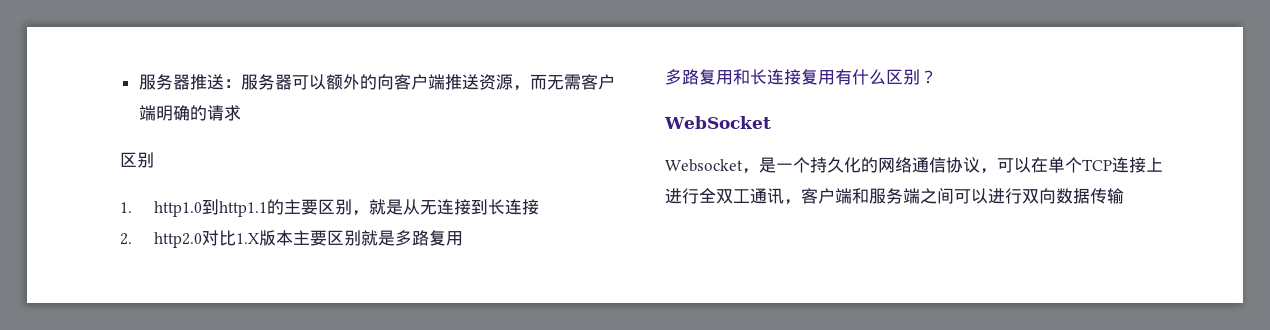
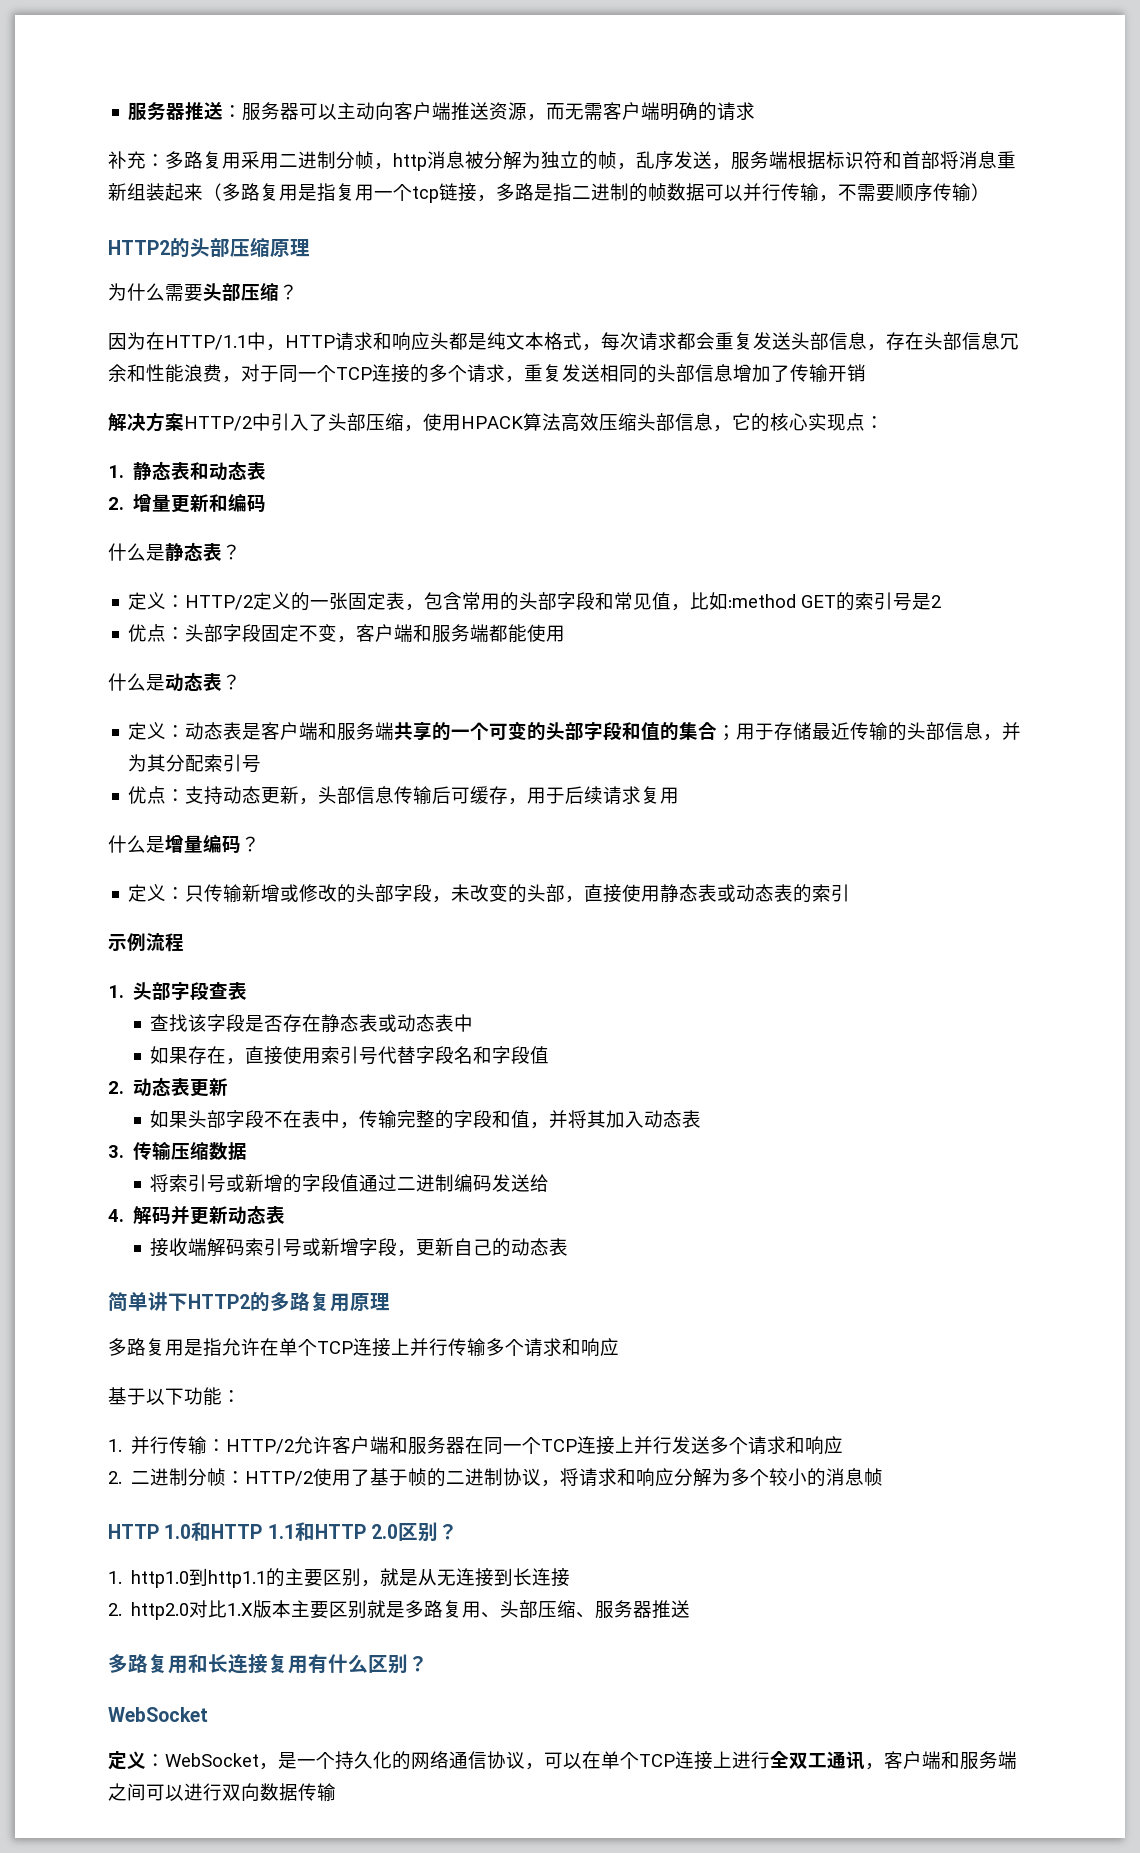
- 服务器推送：服务器可以额外的向客户端推送资源，而无需客户端明确的请求
- 区别
+ 服务器推送：服务器可以主动向客户端推送资源，而无需客户端明确的请求
+ 补充：多路复用采用二进制分帧，http消息被分解为独立的帧，乱序发送，服务端根据标识符和首部将消息重新组装起来（多路复用是指复用一个tcp链接，多路是指二进制的帧数据可以并行传输，不需要顺序传输）
+ HTTP2的头部压缩原理
+ 为什么需要头部压缩？
+ 因为在HTTP/1.1中，HTTP请求和响应头都是纯文本格式，每次请求都会重复发送头部信息，存在头部信息冗余和性能浪费，对于同一个TCP连接的多个请求，重复发送相同的头部信息增加了传输开销
+ 解决方案HTTP/2中引入了头部压缩，使用HPACK算法高效压缩头部信息，它的核心实现点：
+ 1.静态表和动态表
+ 2.增量更新和编码
+ 什么是静态表？
+ 定义：HTTP/2定义的一张固定表，包含常用的头部字段和常见值，比如:method GET的索引号是2
+ 优点：头部字段固定不变，客户端和服务端都能使用
+ 什么是动态表？
+ 定义：动态表是客户端和服务端共享的一个可变的头部字段和值的集合；用于存储最近传输的头部信息，并为其分配索引号
+ 优点：支持动态更新，头部信息传输后可缓存，用于后续请求复用
+ 什么是增量编码？
+ 定义：只传输新增或修改的头部字段，未改变的头部，直接使用静态表或动态表的索引
+ 示例流程
+ 1.头部字段查表
+ 查找该字段是否存在静态表或动态表中
+ 如果存在，直接使用索引号代替字段名和字段值
+ 2.动态表更新
+ 如果头部字段不在表中，传输完整的字段和值，并将其加入动态表
+ 3.传输压缩数据
+ 将索引号或新增的字段值通过二进制编码发送给
+ 4.解码并更新动态表
+ 接收端解码索引号或新增字段，更新自己的动态表
+ 简单讲下HTTP2的多路复用原理
+ 多路复用是指允许在单个TCP连接上并行传输多个请求和响应
+ 基于以下功能：
+ 1.并行传输：HTTP/2允许客户端和服务器在同一个TCP连接上并行发送多个请求和响应
+ 2.二进制分帧：HTTP/2使用了基于帧的二进制协议，将请求和响应分解为多个较小的消息帧
+ HTTP 1.0和HTTP 1.1和HTTP 2.0区别？
- 2. http2.0对比1.X版本主要区别就是多路复用
+ 2. http2.0对比1.X版本主要区别就是多路复用、头部压缩、服务器推送
- Websocket，是一个持久化的网络通信协议，可以在单个TCP连接上进行全双工通讯，客户端和服务端之间可以进行双向数据传输
+ 定义：WebSocket，是一个持久化的网络通信协议，可以在单个TCP连接上进行全双工通讯，客户端和服务端之间可以进行双向数据传输

